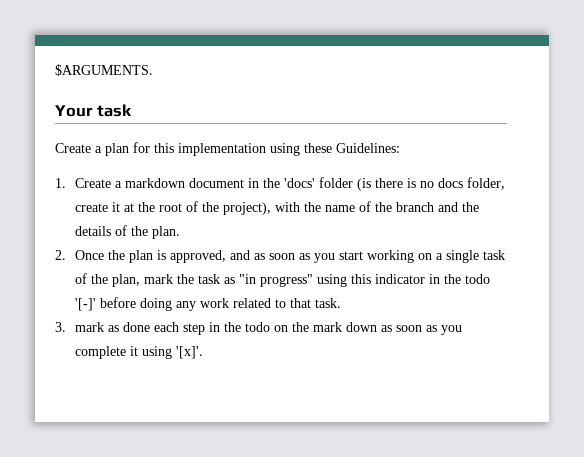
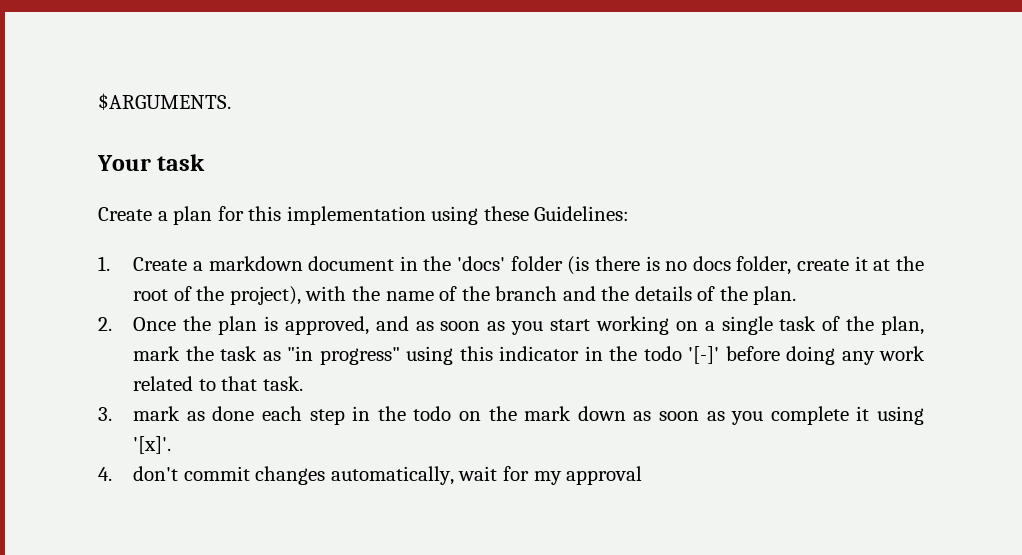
+ 4. don't commit changes automatically, wait for my approval

